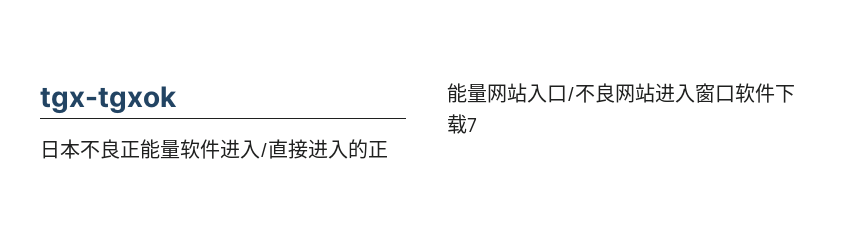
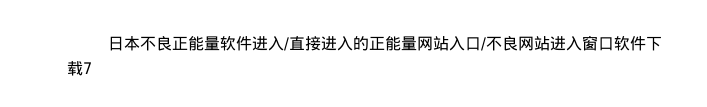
- tgx-tgxok

